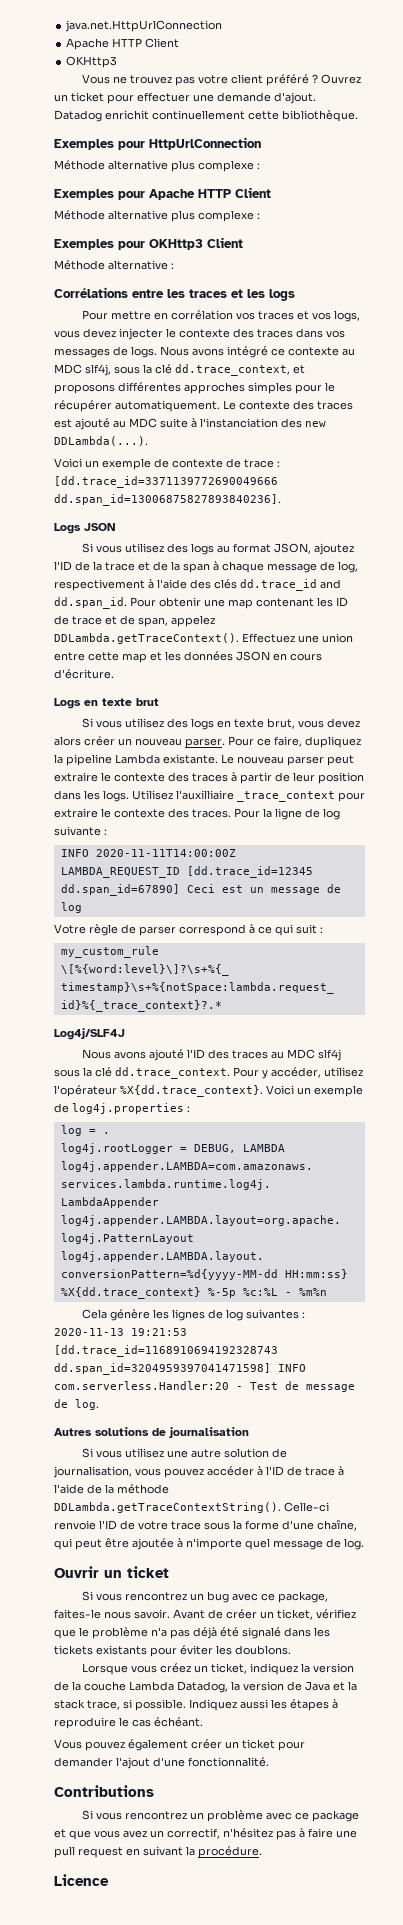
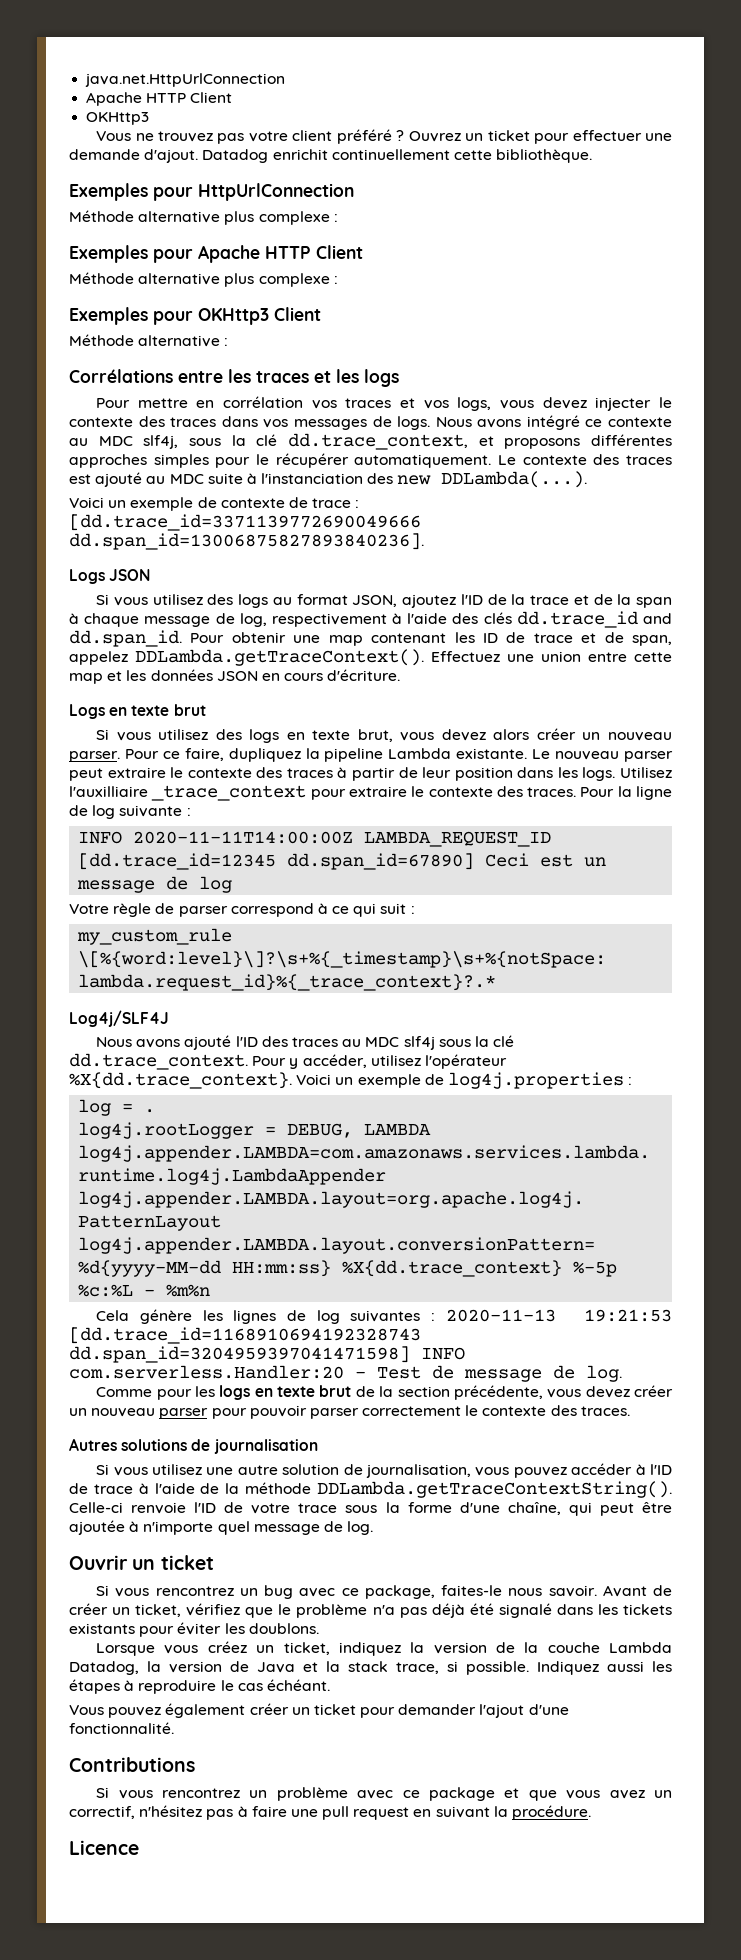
+ Comme pour les logs en texte brut de la section précédente, vous devez créer un nouveau parser pour pouvoir parser correctement le contexte des traces.

